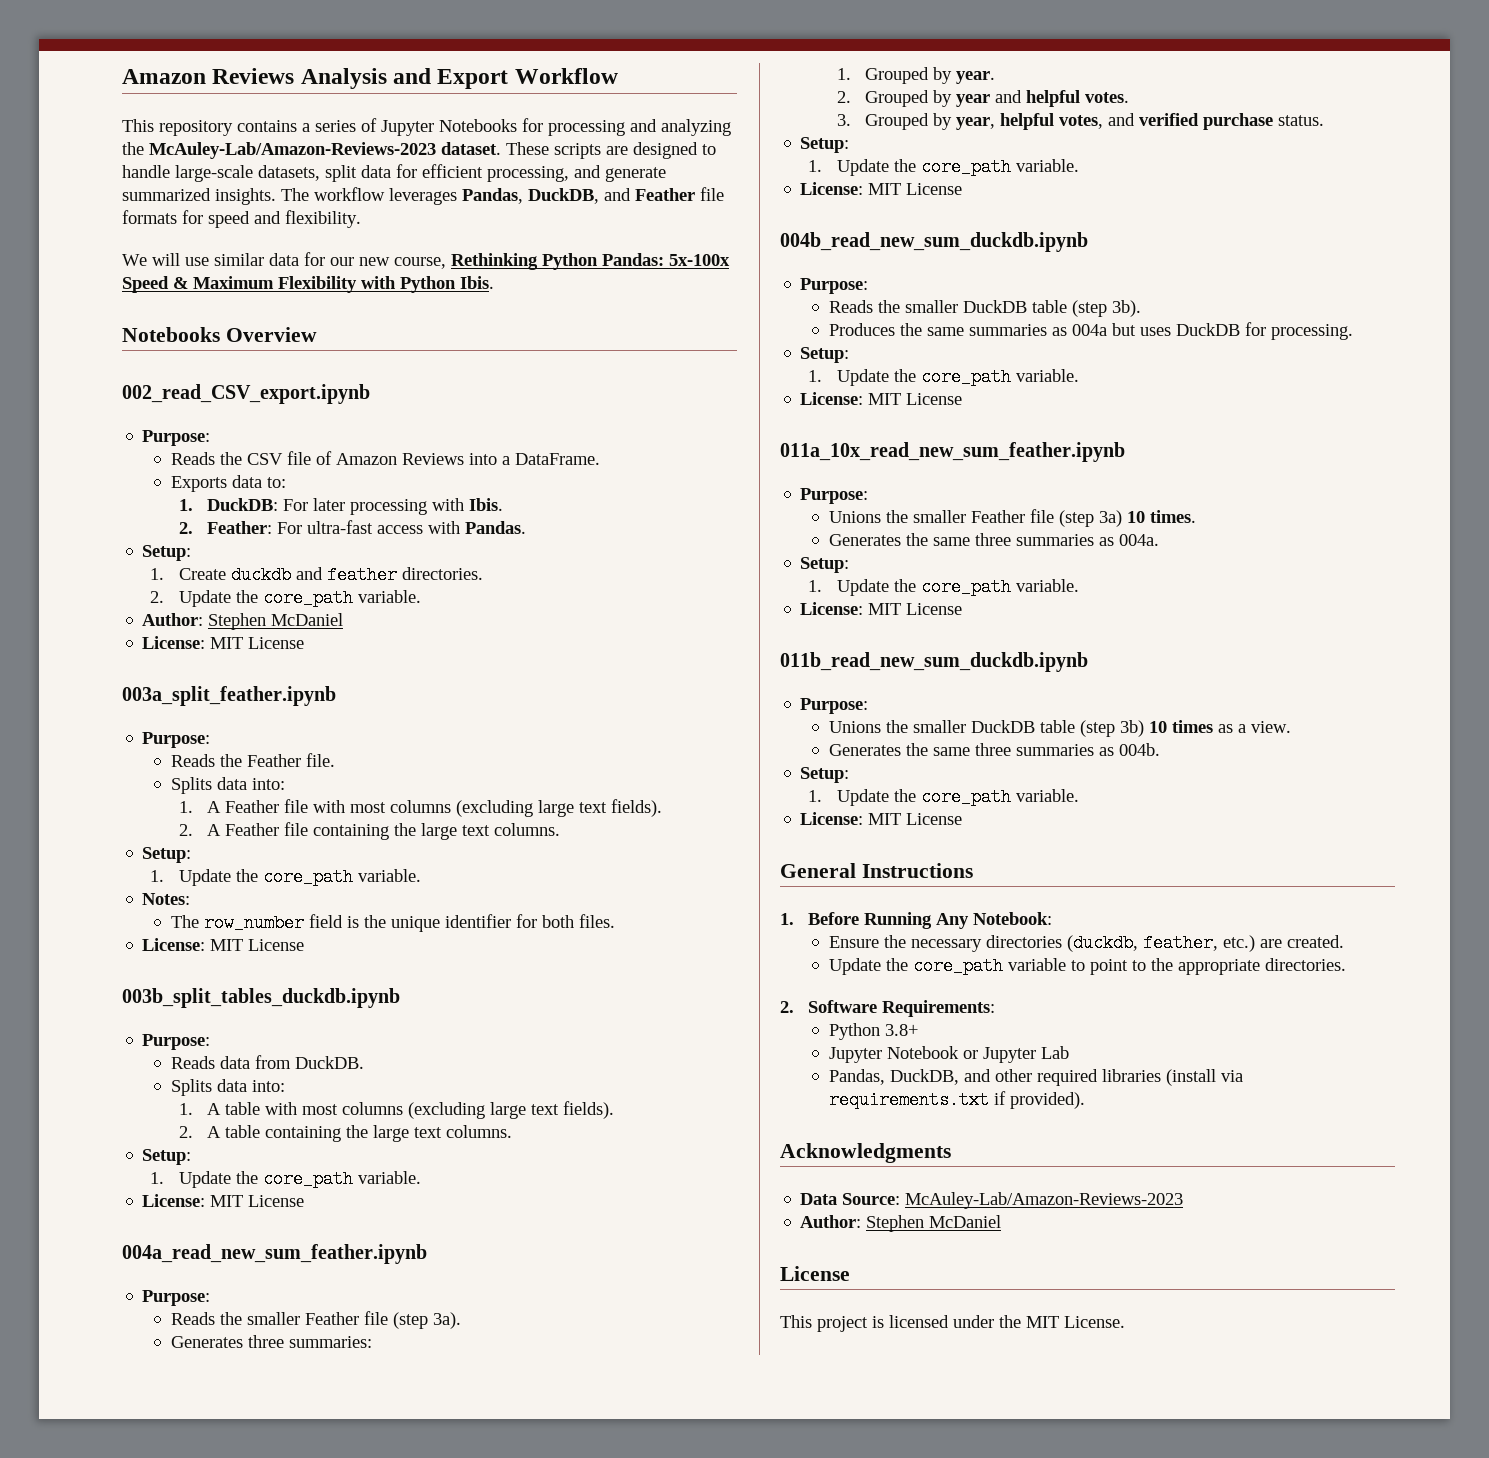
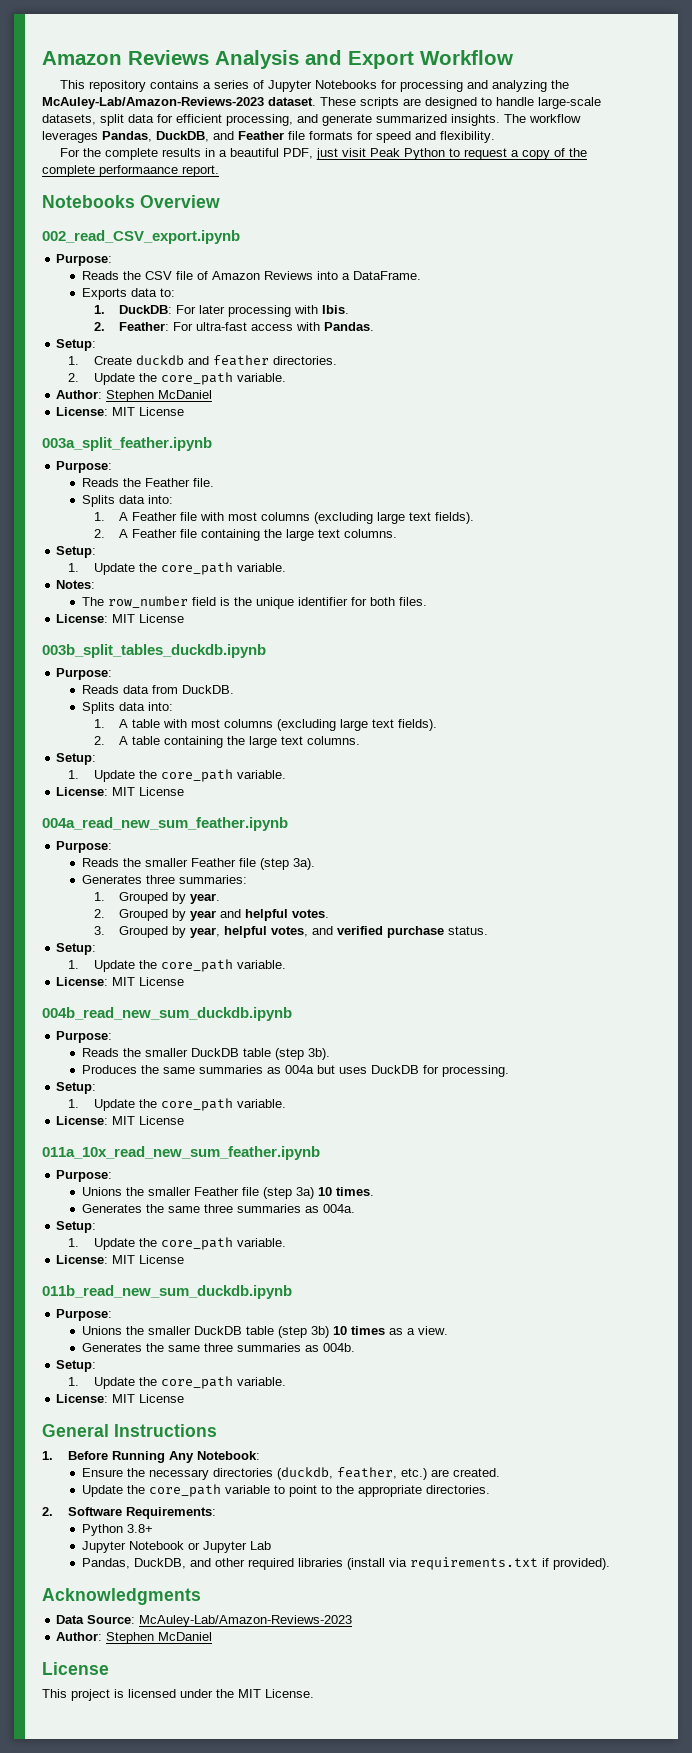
- We will use similar data for our new course, Rethinking Python Pandas: 5x-100x Speed & Maximum Flexibility with Python Ibis.
+ For the complete results in a beautiful PDF, just visit Peak Python to request a copy of the complete performaance report.

